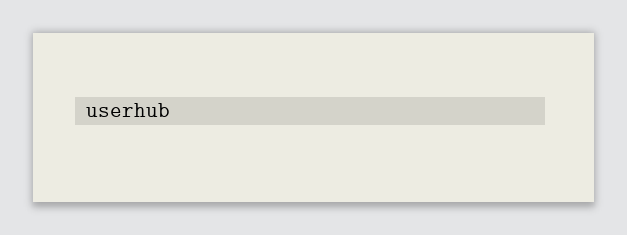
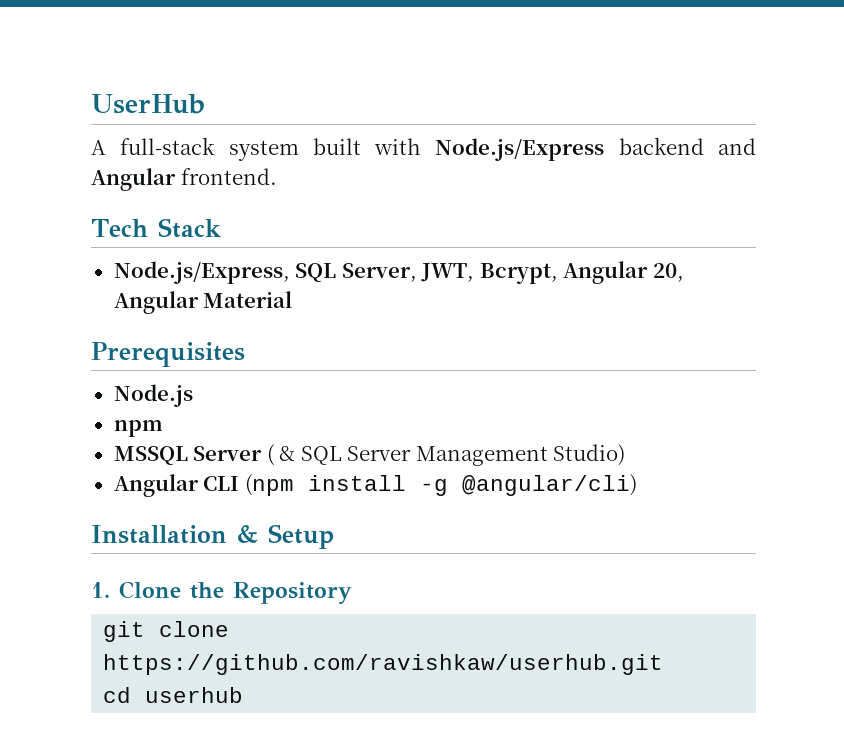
- userhub
+ UserHub
+ A full-stack system built with Node.js/Express backend and Angular frontend.
+ Tech Stack
+ Node.js/Express, SQL Server, JWT, Bcrypt, Angular 20, Angular Material
+ Prerequisites
+ Node.js
+ npm
+ MSSQL Server ( & SQL Server Management Studio)
+ Angular CLI (npm install -g @angular/cli)
+ Installation & Setup
+ 1. Clone the Repository
+ git clone https://github.com/ravishkaw/userhub.git
+ cd userhub

